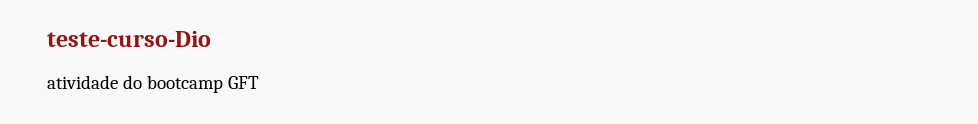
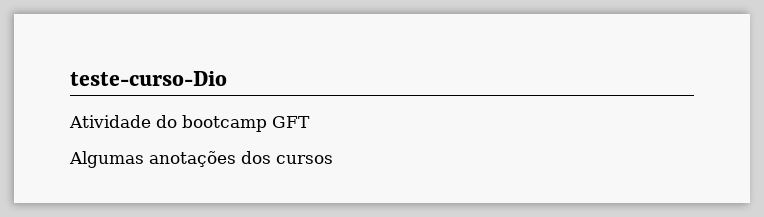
- atividade do bootcamp GFT
+ Atividade do bootcamp GFT
+ Algumas anotações dos cursos

